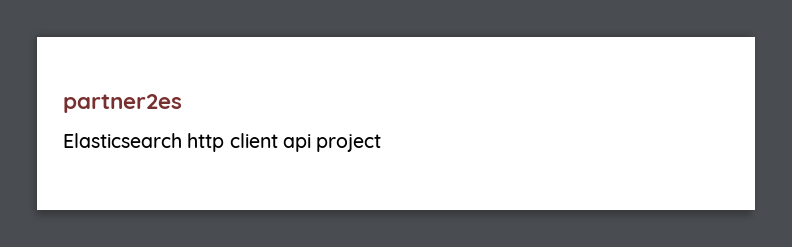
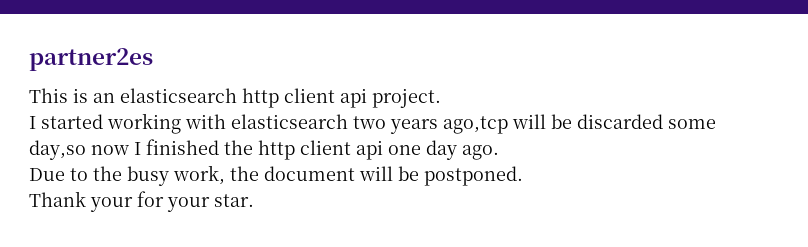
- Elasticsearch http client api project
+ This is an elasticsearch http client api project.
+ I started working with elasticsearch two years ago,tcp will be discarded some day,so now I finished the http client api one day ago.
+ Due to the busy work, the document will be postponed.
+ Thank your for your star.

